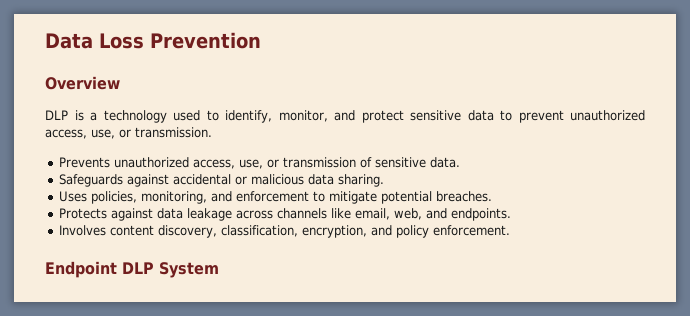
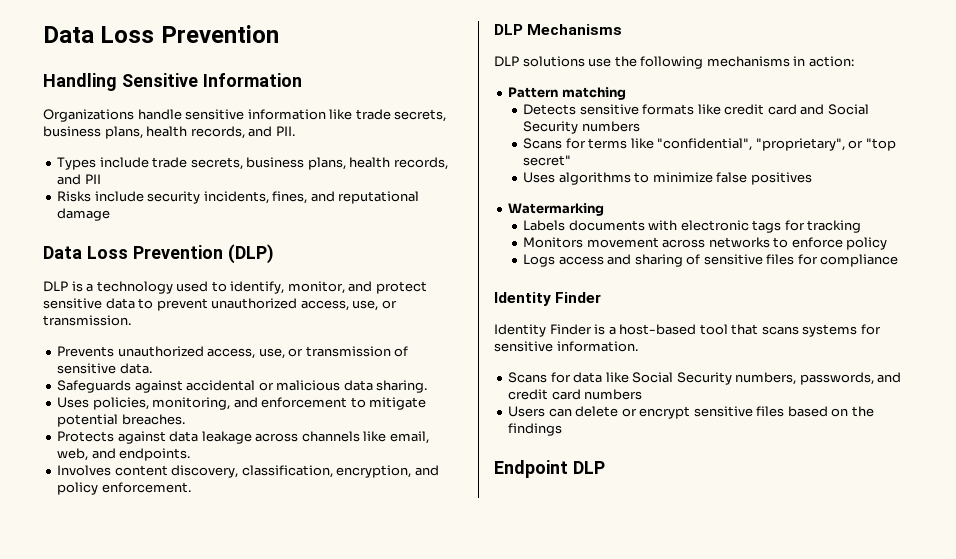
- Overview
+ Handling Sensitive Information
+ Organizations handle sensitive information like trade secrets, business plans, health records, and PII.
+ Types include trade secrets, business plans, health records, and PII
+ Risks include security incidents, fines, and reputational damage
+ Data Loss Prevention (DLP)
+ DLP Mechanisms
+ DLP solutions use the following mechanisms in action:
+ Pattern matching
+ Detects sensitive formats like credit card and Social Security numbers
+ Scans for terms like "confidential", "proprietary", or "top secret"
+ Uses algorithms to minimize false positives
+ Watermarking
+ Labels documents with electronic tags for tracking
+ Monitors movement across networks to enforce policy
+ Logs access and sharing of sensitive files for compliance
+ Identity Finder
+ Identity Finder is a host-based tool that scans systems for sensitive information.
+ Scans for data like Social Security numbers, passwords, and credit card numbers
+ Users can delete or encrypt sensitive files based on the findings
- Endpoint DLP System
+ Endpoint DLP

